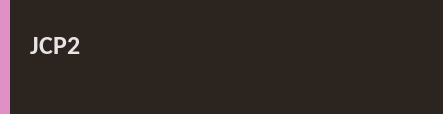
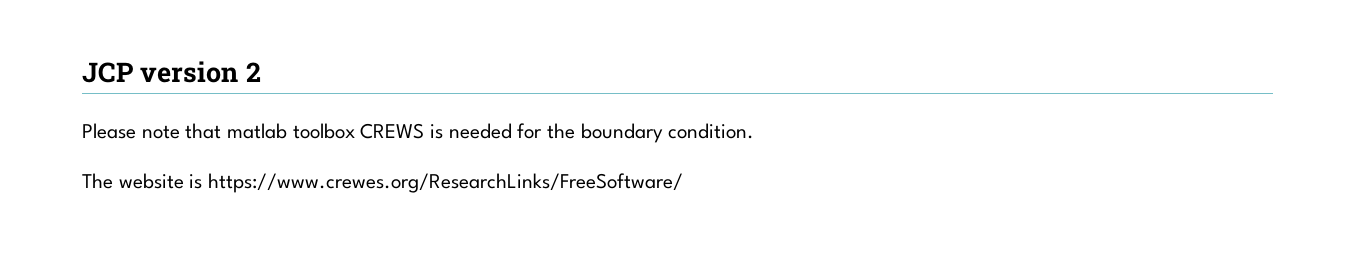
- JCP2
+ JCP version 2
+ Please note that matlab toolbox CREWS is needed for the boundary condition.
+ The website is https://www.crewes.org/ResearchLinks/FreeSoftware/

